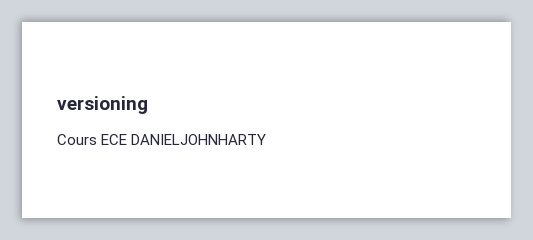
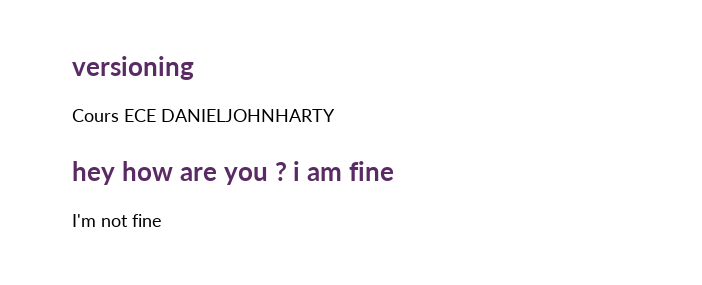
+ hey how are you ? i am fine
+ I'm not fine

